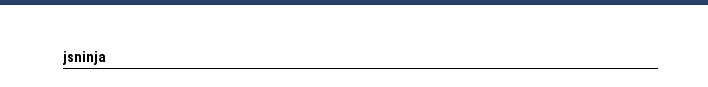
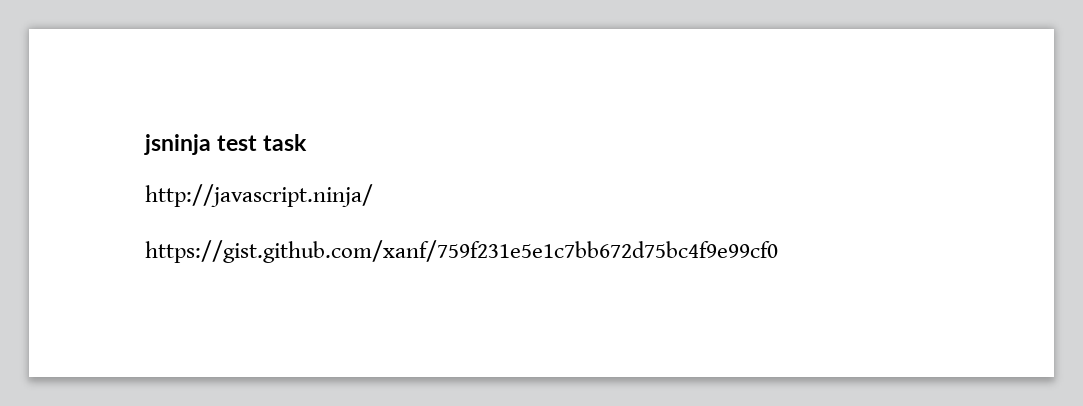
- jsninja
+ jsninja test task
+ http://javascript.ninja/
+ https://gist.github.com/xanf/759f231e5e1c7bb672d75bc4f9e99cf0

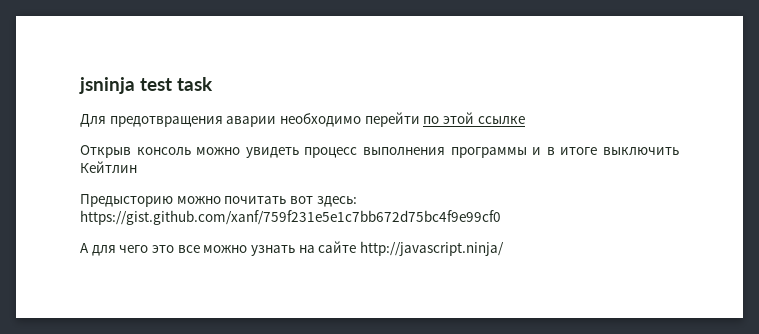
- http://javascript.ninja/
+ Для предотвращения аварии необходимо перейти по этой ссылке
+ Открыв консоль можно увидеть процесс выполнения программы и в итоге выключить Кейтлин
+ Предысторию можно почитать вот здесь: https://gist.github.com/xanf/759f231e5e1c7bb672d75bc4f9e99cf0
+ А для чего это все можно узнать на сайте http://javascript.ninja/
- https://gist.github.com/xanf/759f231e5e1c7bb672d75bc4f9e99cf0

